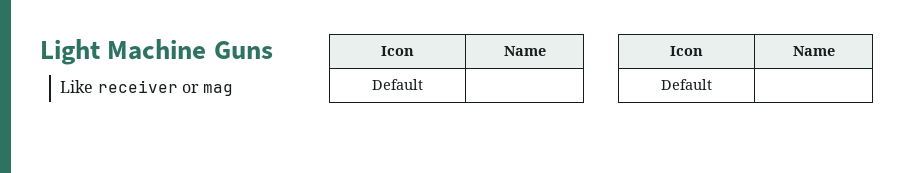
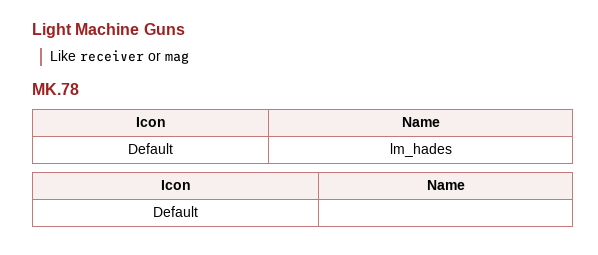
  Like receiver or mag
+ MK.78
  Icon | Name
- Default |
+ Default | lm_hades

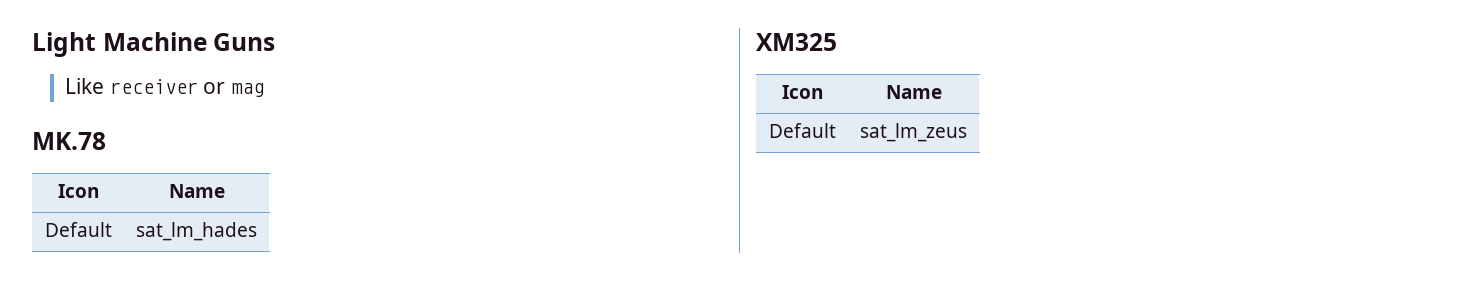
- Default | lm_hades
+ Default | sat_lm_hades
+ XM325
  Icon | Name
- Default |
+ Default | sat_lm_zeus

